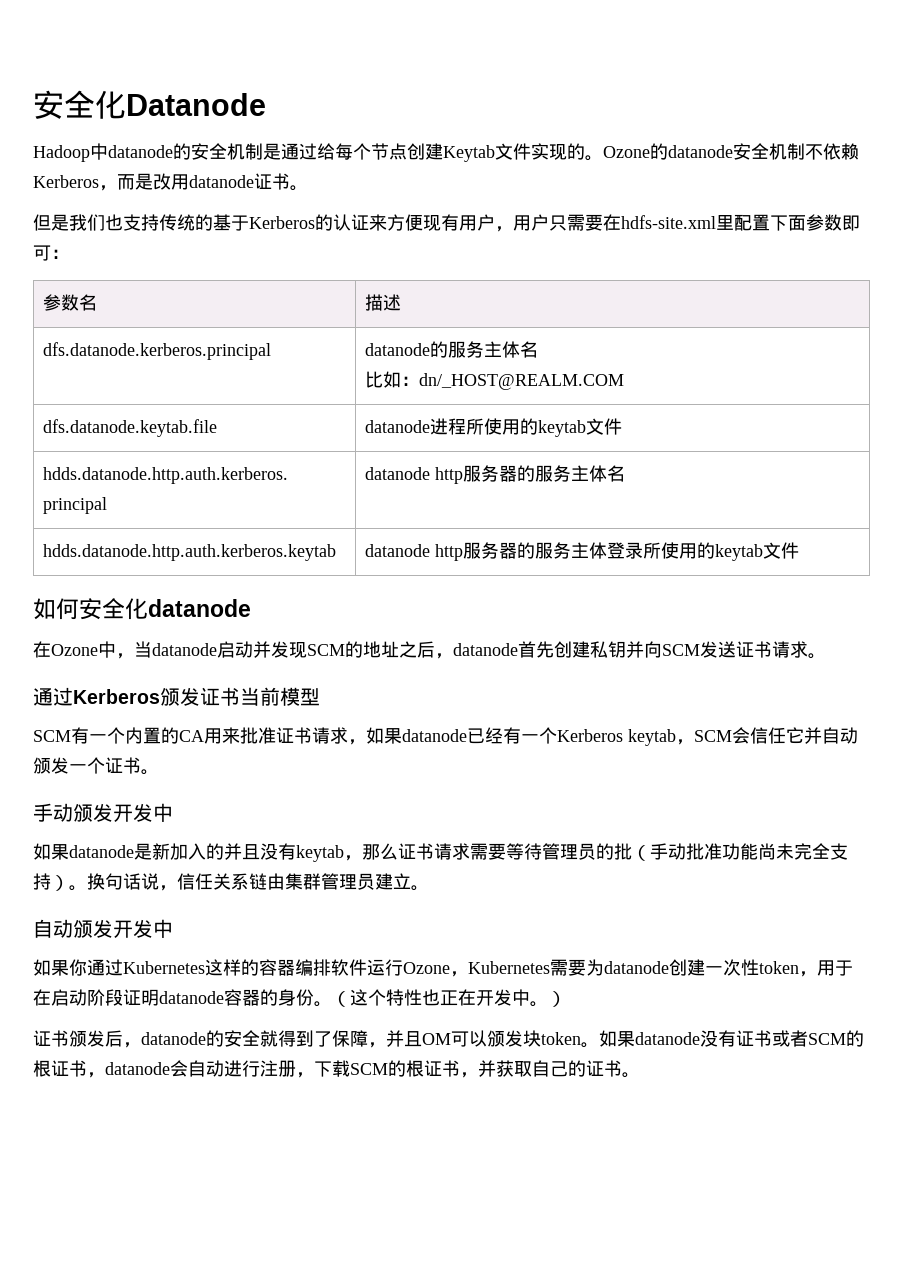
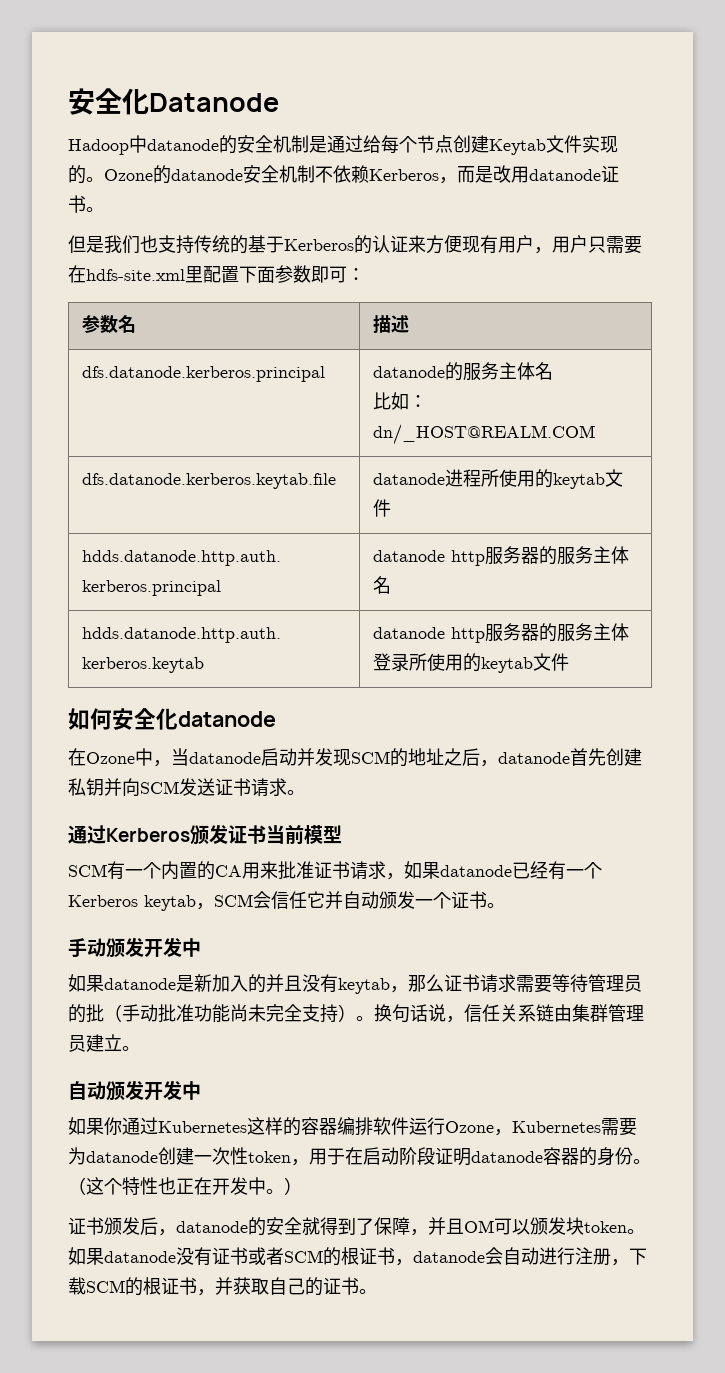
- dfs.datanode.keytab.file | datanode进程所使用的keytab文件
+ dfs.datanode.kerberos.keytab.file | datanode进程所使用的keytab文件

